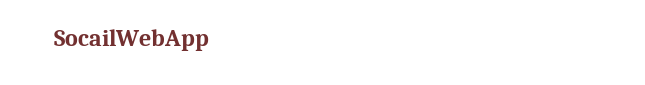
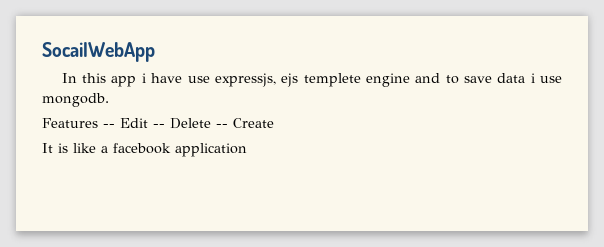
+ In this app i have use expressjs, ejs templete engine and to save data i use mongodb.
+ Features -- Edit -- Delete -- Create
+ It is like a facebook application

